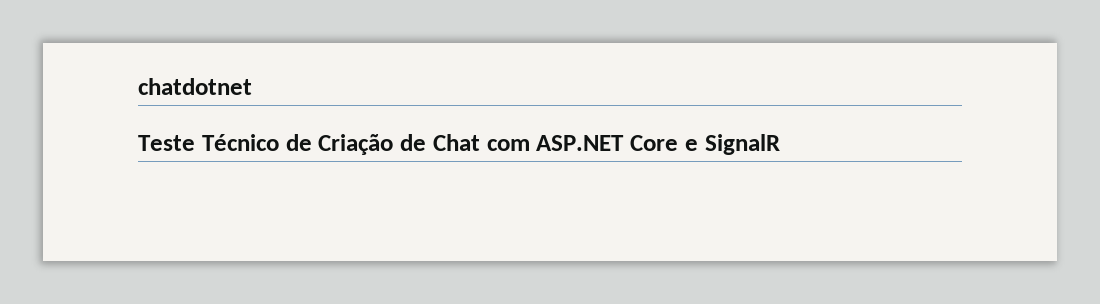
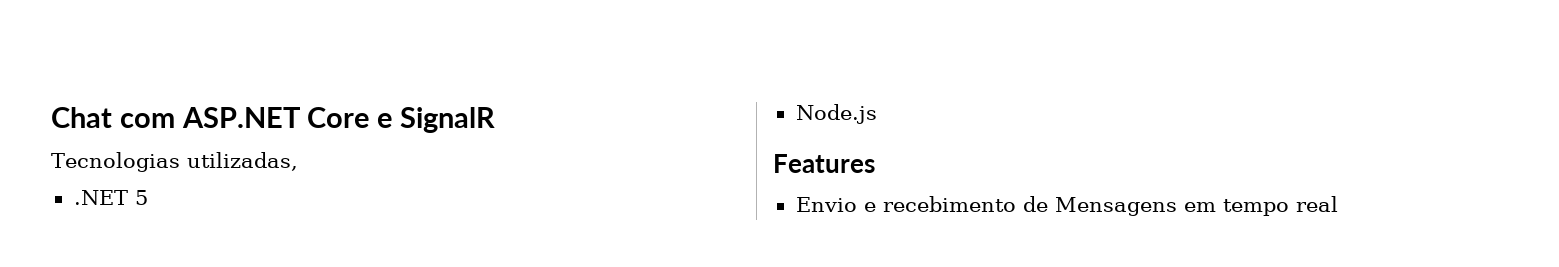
- chatdotnet
- Teste Técnico de Criação de Chat com ASP.NET Core e SignalR
+ Chat com ASP.NET Core e SignalR
+ Tecnologias utilizadas,
+ .NET 5
+ Node.js
+ Features
+ Envio e recebimento de Mensagens em tempo real

